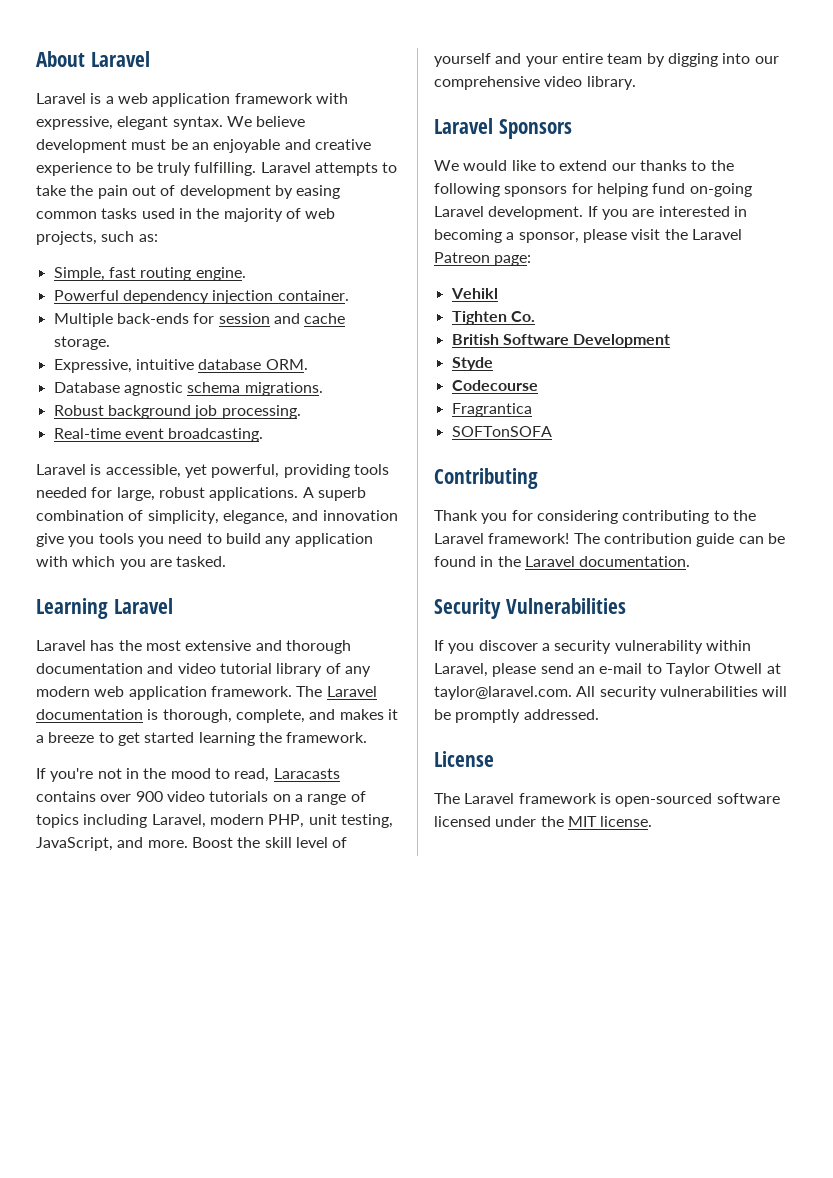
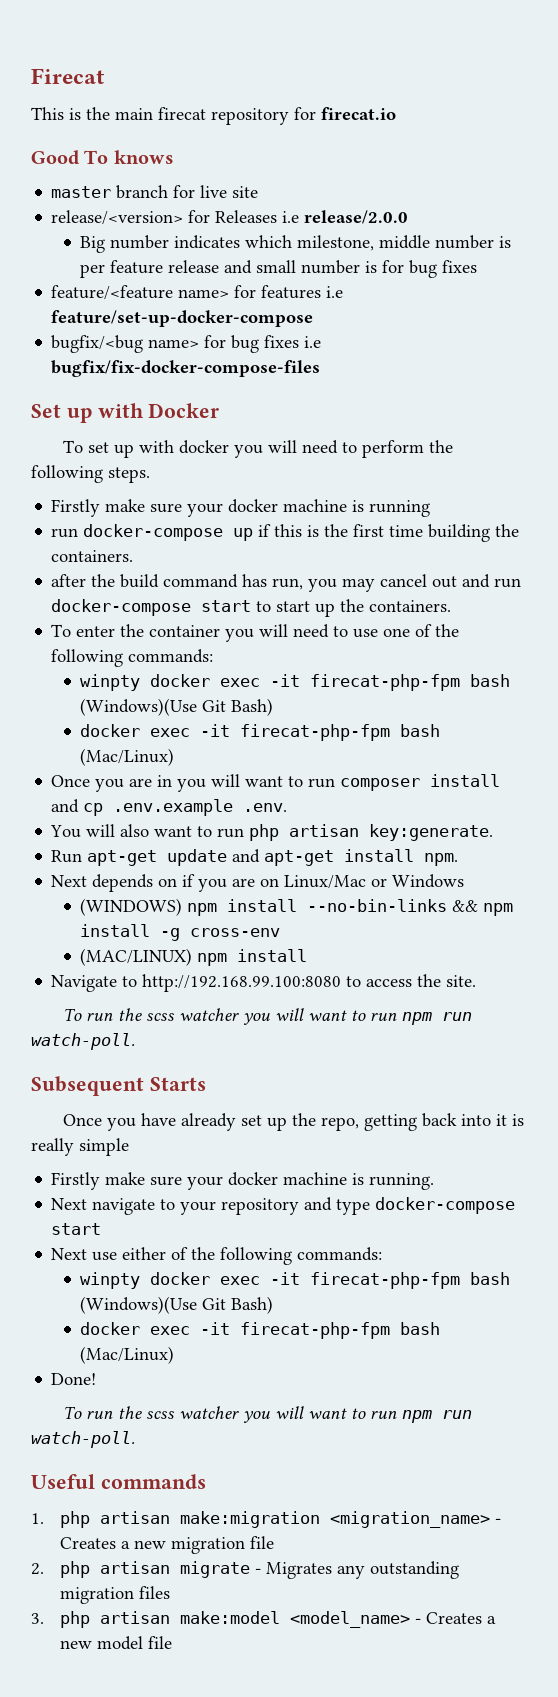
- About Laravel
- Laravel is a web application framework with expressive, elegant syntax. We believe development must be an enjoyable and creative experience to be truly fulfilling. Laravel attempts to take the pain out of development by easing common tasks used in the majority of web projects, such as:
- Simple, fast routing engine.
- Powerful dependency injection container.
- Multiple back-ends for session and cache storage.
- Expressive, intuitive database ORM.
- Database agnostic schema migrations.
- Robust background job processing.
- Real-time event broadcasting.
- Laravel is accessible, yet powerful, providing tools needed for large, robust applications. A superb combination of simplicity, elegance, and innovation give you tools you need to build any application with which you are tasked.
- Learning Laravel
- Laravel has the most extensive and thorough documentation and video tutorial library of any modern web application framework. The Laravel documentation is thorough, complete, and makes it a breeze to get started learning the framework.
- If you're not in the mood to read, Laracasts contains over 900 video tutorials on a range of topics including Laravel, modern PHP, unit testing, JavaScript, and more. Boost the skill level of yourself and your entire team by digging into our comprehensive video library.
- Laravel Sponsors
- We would like to extend our thanks to the following sponsors for helping fund on-going Laravel development. If you are interested in becoming a sponsor, please visit the Laravel Patreon page:
- Vehikl
- Tighten Co.
- British Software Development
- Styde
- Codecourse
- Fragrantica
- SOFTonSOFA
- Contributing
- Thank you for considering contributing to the Laravel framework! The contribution guide can be found in the Laravel documentation.
- Security Vulnerabilities
- If you discover a security vulnerability within Laravel, please send an e-mail to Taylor Otwell at taylor@laravel.com. All security vulnerabilities will be promptly addressed.
- License
- The Laravel framework is open-sourced software licensed under the MIT license.
+ Firecat
+ This is the main firecat repository for firecat.io
+ Good To knows
+ master branch for live site
+ release/<version> for Releases i.e release/2.0.0
+ Big number indicates which milestone, middle number is per feature release and small number is for bug fixes
+ feature/<feature name> for features i.e feature/set-up-docker-compose
+ bugfix/<bug name> for bug fixes i.e bugfix/fix-docker-compose-files
+ Set up with Docker
+ To set up with docker you will need to perform the following steps.
+ Firstly make sure your docker machine is running
+ run docker-compose up if this is the first time building the containers.
+ after the build command has run, you may cancel out and run docker-compose start to start up the containers.
+ To enter the container you will need to use one of the following commands:
+ winpty docker exec -it firecat-php-fpm bash (Windows)(Use Git Bash)
+ docker exec -it firecat-php-fpm bash (Mac/Linux)
+ Once you are in you will want to run composer install and cp .env.example .env.
+ You will also want to run php artisan key:generate.
+ Run apt-get update and apt-get install npm.
+ Next depends on if you are on Linux/Mac or Windows
+ (WINDOWS) npm install --no-bin-links && npm install -g cross-env
+ (MAC/LINUX) npm install
+ Navigate to http://192.168.99.100:8080 to access the site.
+ To run the scss watcher you will want to run npm run watch-poll.
+ Subsequent Starts
+ Once you have already set up the repo, getting back into it is really simple
+ Firstly make sure your docker machine is running.
+ Next navigate to your repository and type docker-compose start
+ Next use either of the following commands:
+ winpty docker exec -it firecat-php-fpm bash (Windows)(Use Git Bash)
+ docker exec -it firecat-php-fpm bash (Mac/Linux)
+ Done!
+ To run the scss watcher you will want to run npm run watch-poll.
+ Useful commands
+ 1. php artisan make:migration <migration_name> - Creates a new migration file
+ 2. php artisan migrate - Migrates any outstanding migration files
+ 3. php artisan make:model <model_name> - Creates a new model file

